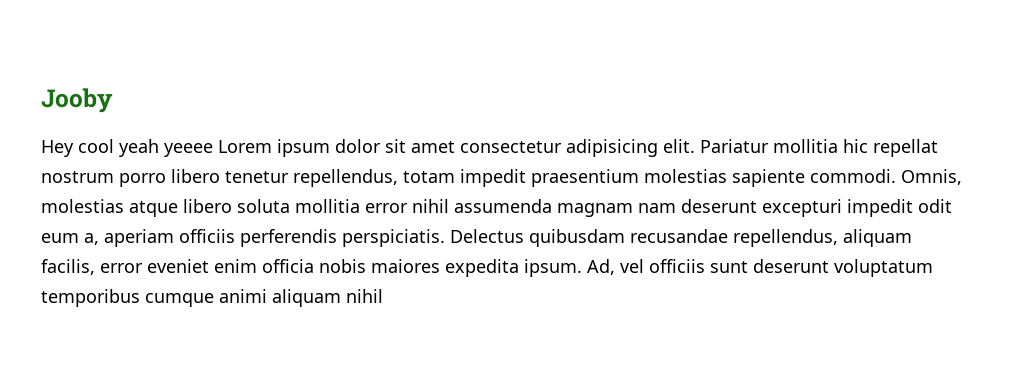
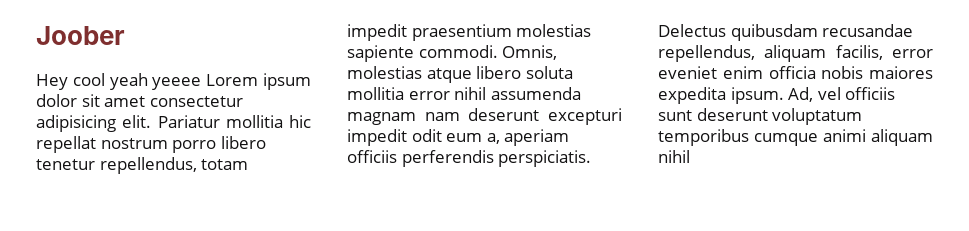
- Jooby
+ Joober

